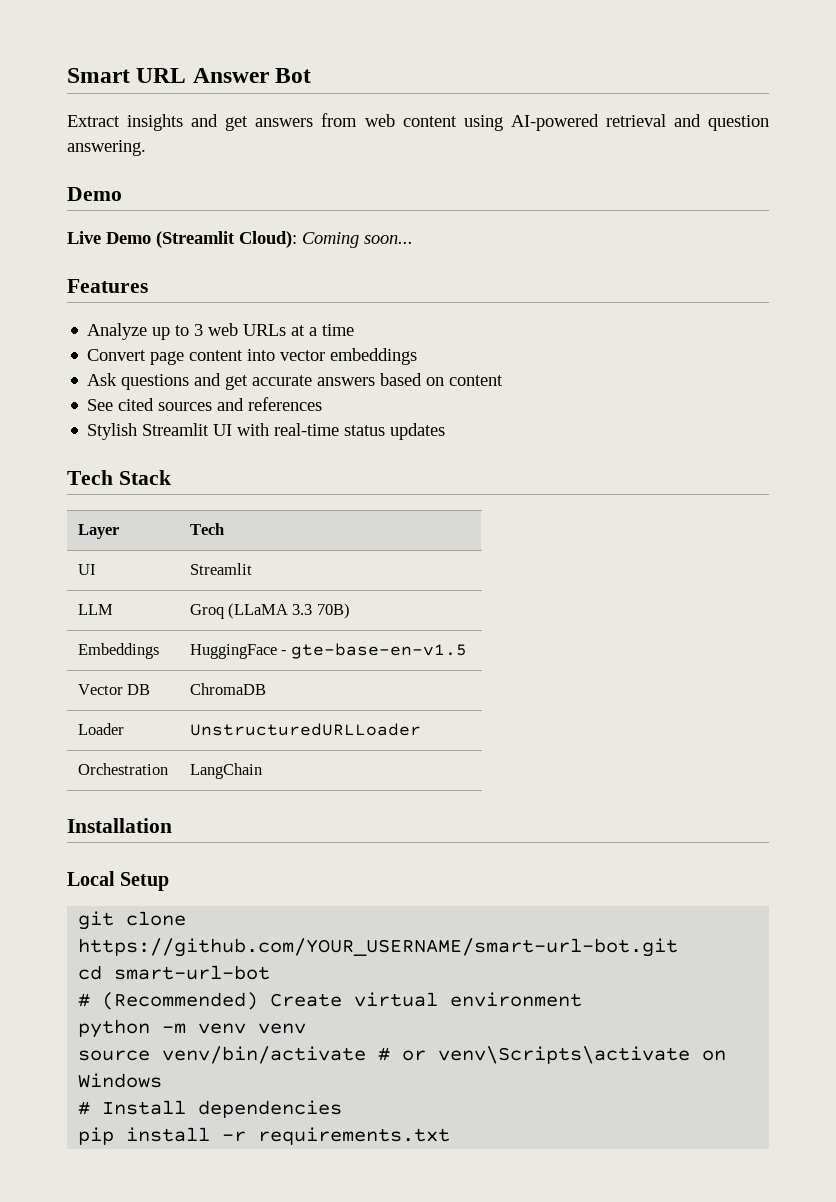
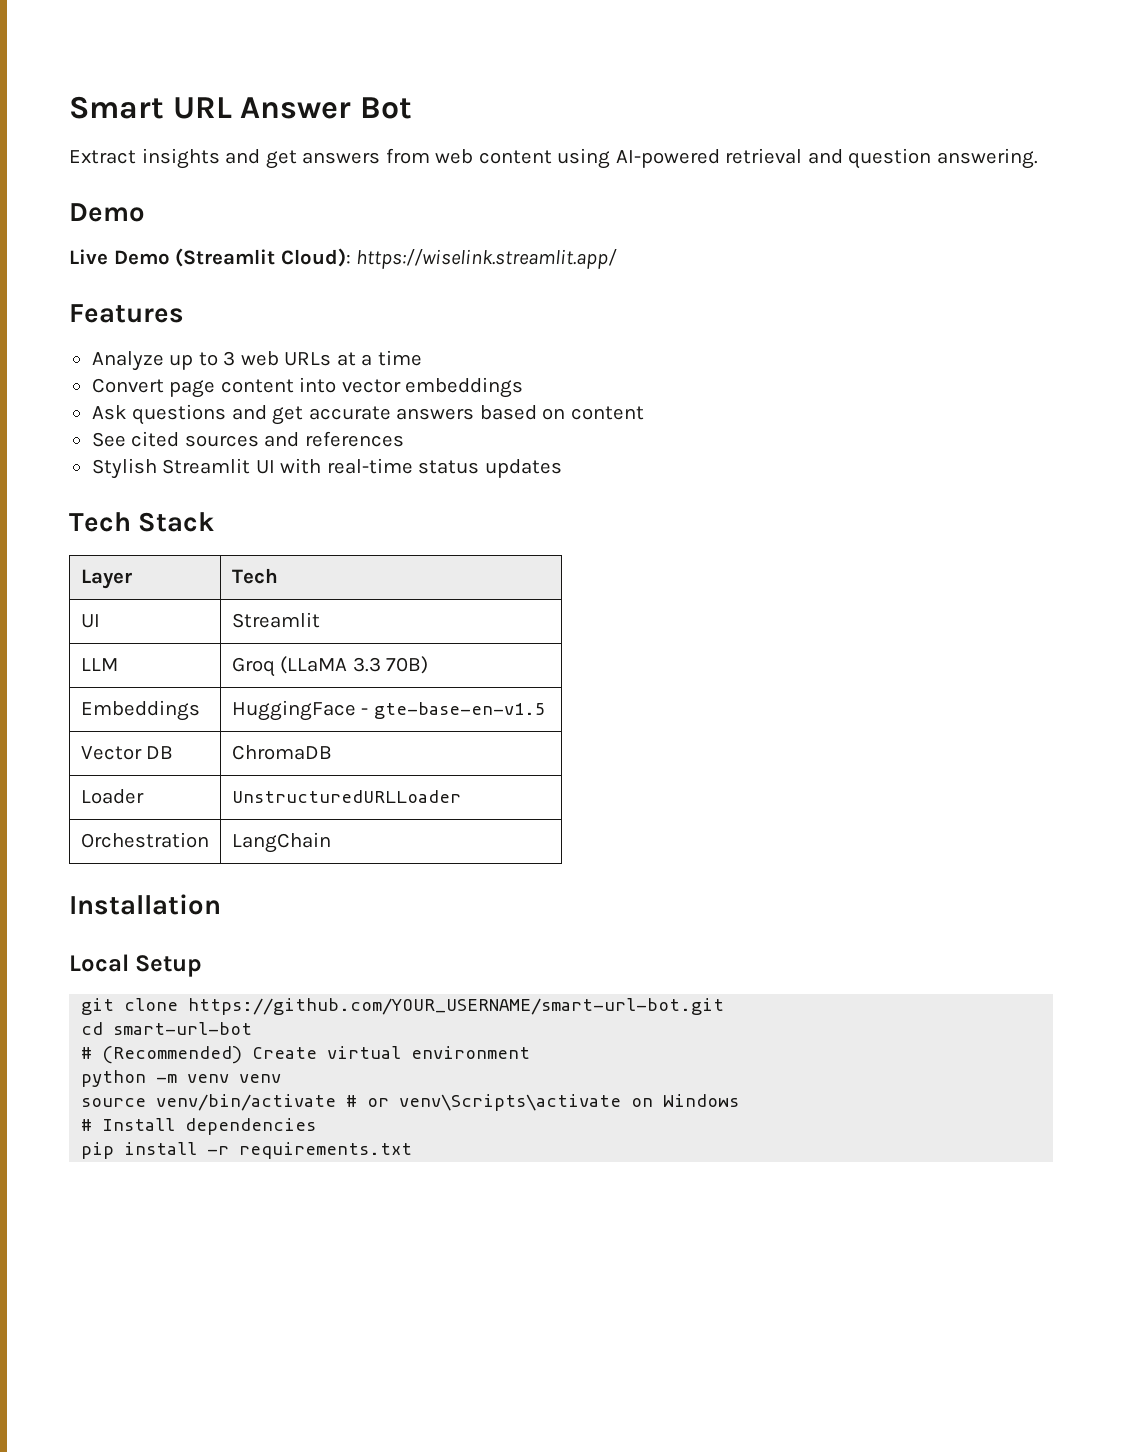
- Live Demo (Streamlit Cloud): Coming soon...
+ Live Demo (Streamlit Cloud): https://wiselink.streamlit.app/

